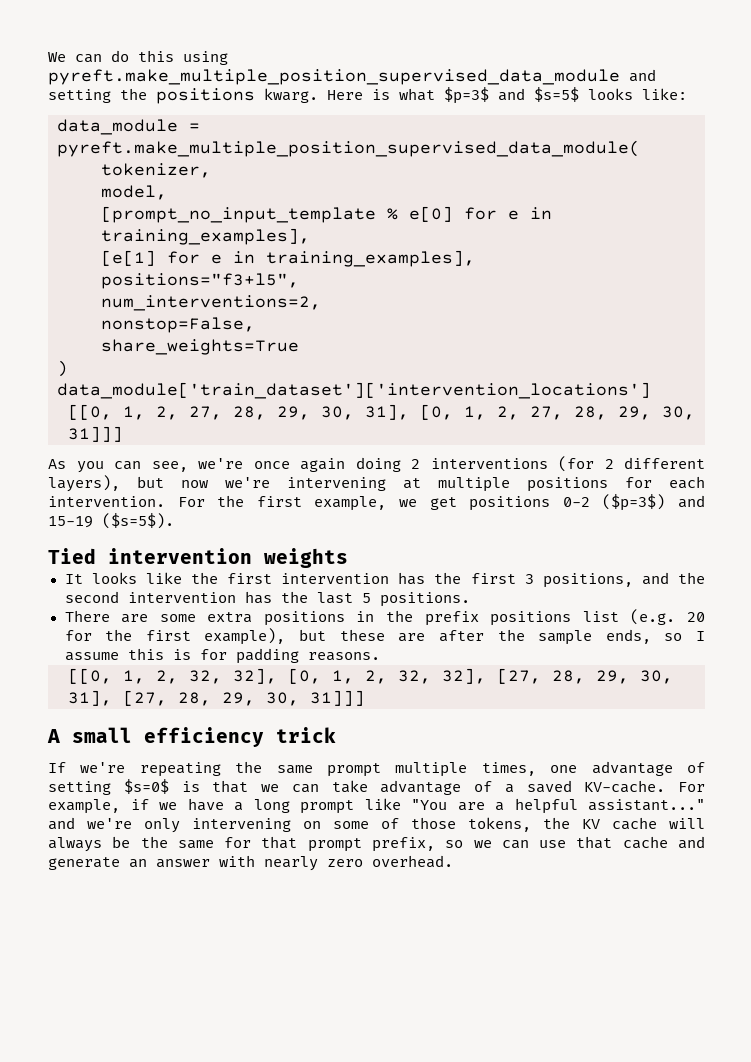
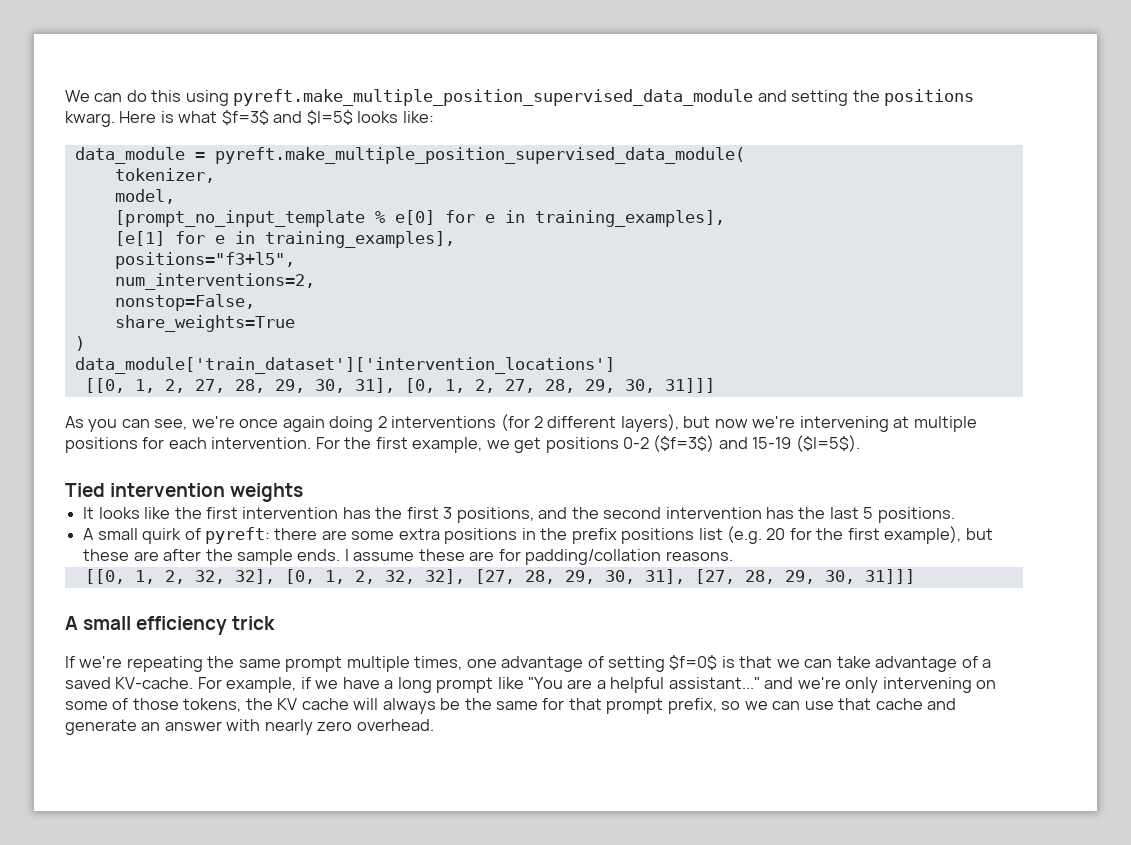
- Here is what $p=3$ and $s=5$ looks like:
+ Here is what $f=3$ and $l=5$ looks like:
- For the first example, we get positions 0-2 ($p=3$) and 15-19 ($s=5$).
+ For the first example, we get positions 0-2 ($f=3$) and 15-19 ($l=5$).
- There are some extra positions in the prefix positions list (e.g. 20 for the first example), but these are after the sample ends, so I assume this is for padding reasons.
+ A small quirk of pyreft: there are some extra positions in the prefix positions list (e.g. 20 for the first example), but these are after the sample ends. I assume these are for padding/collation reasons.
- If we're repeating the same prompt multiple times, one advantage of setting $s=0$ is that we can take advantage of a saved KV-cache.
+ If we're repeating the same prompt multiple times, one advantage of setting $f=0$ is that we can take advantage of a saved KV-cache.

